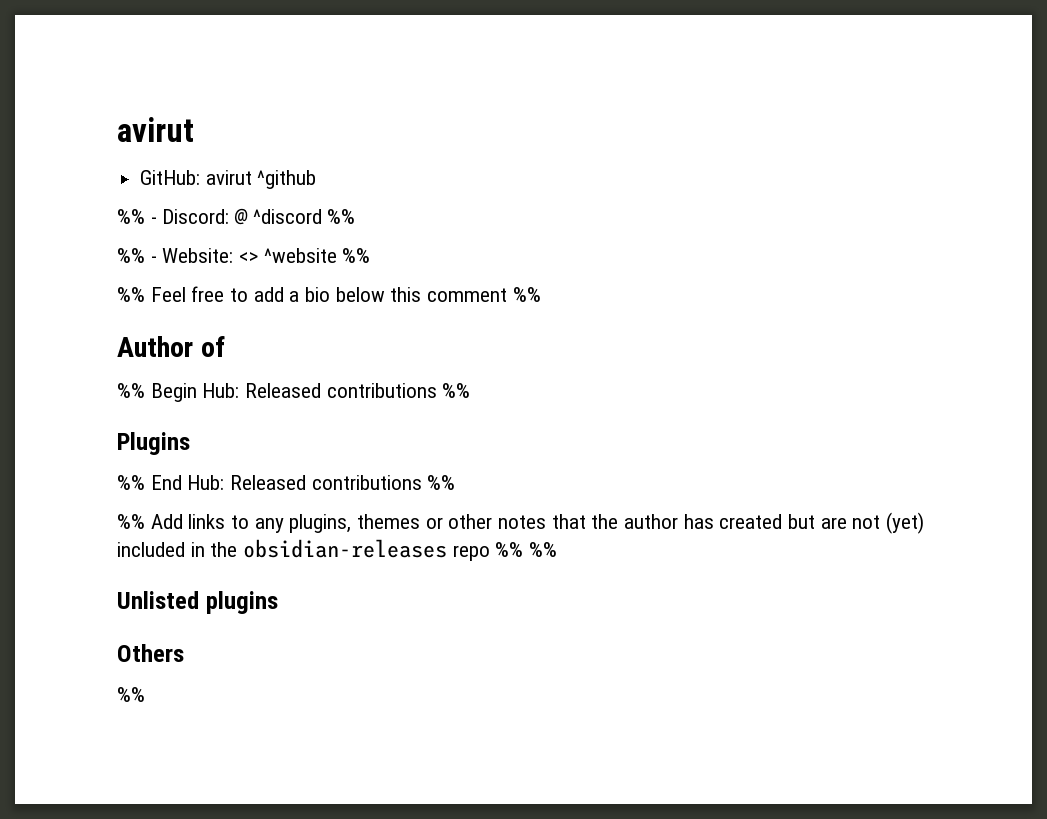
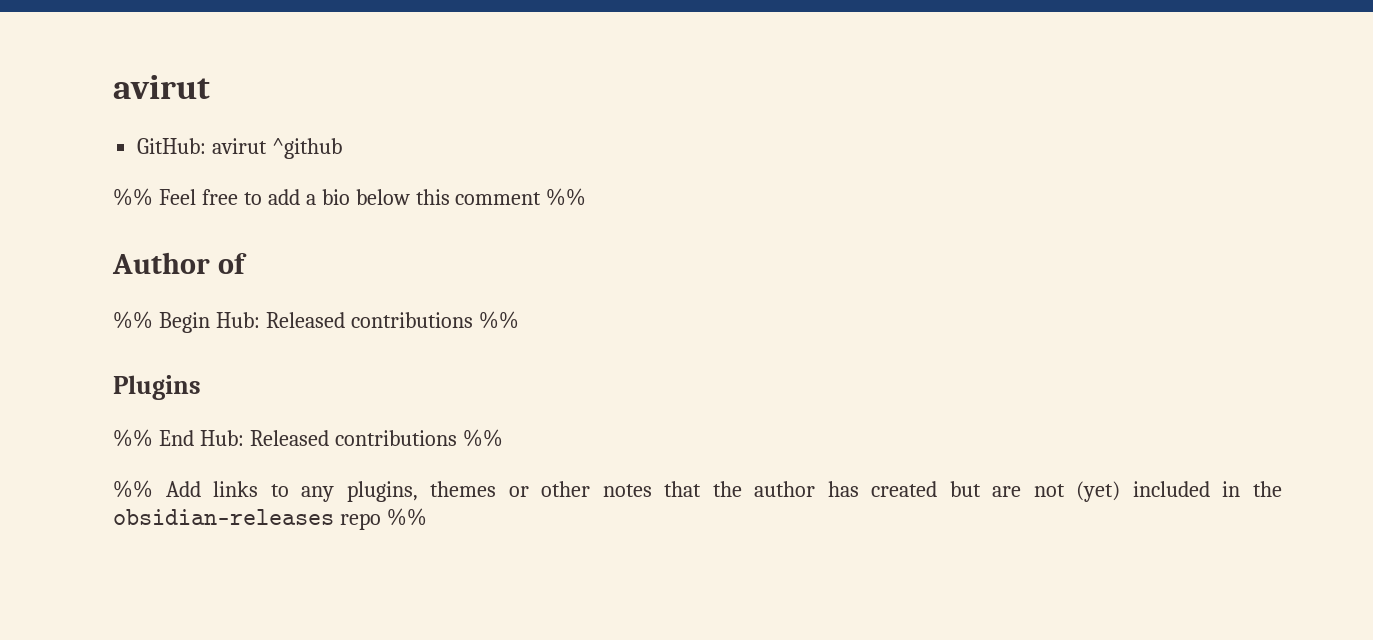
- %% - Discord: @ ^discord %%
- %% - Website: <> ^website %%
- %% Add links to any plugins, themes or other notes that the author has created but are not (yet) included in the obsidian-releases repo %% %%
- Unlisted plugins
- Others
- %%
+ %% Add links to any plugins, themes or other notes that the author has created but are not (yet) included in the obsidian-releases repo %%

